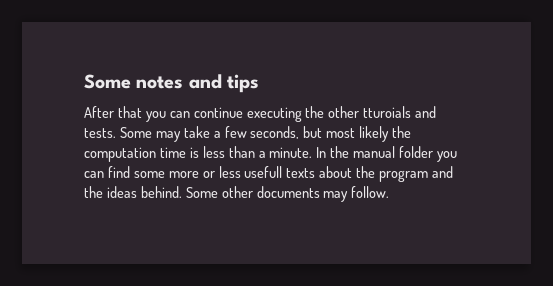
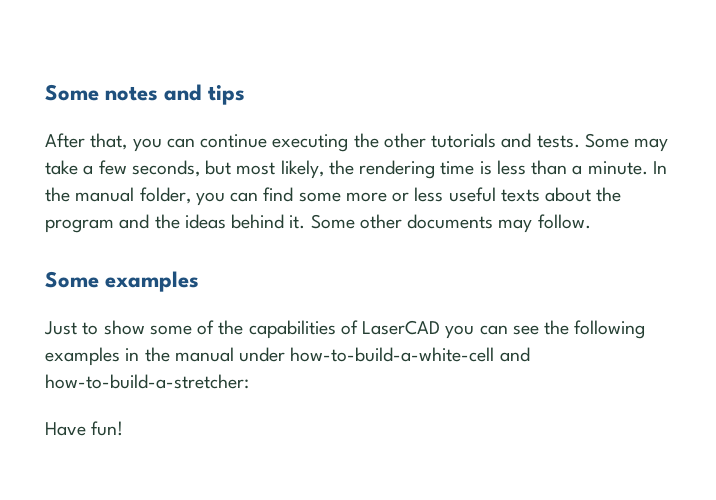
- After that you can continue executing the other tturoials and tests.
+ After that, you can continue executing the other tutorials and tests.
- Some may take a few seconds, but most likely the computation time is less than a minute.
+ Some may take a few seconds, but most likely, the rendering time is less than a minute.
- In the manual folder you can find some more or less usefull texts about the program and the ideas behind.
+ In the manual folder, you can find some more or less useful texts about the program and the ideas behind it.
+ Some examples
+ Just to show some of the capabilities of LaserCAD you can see the following examples in the manual under how-to-build-a-white-cell and how-to-build-a-stretcher:
+ Have fun!

